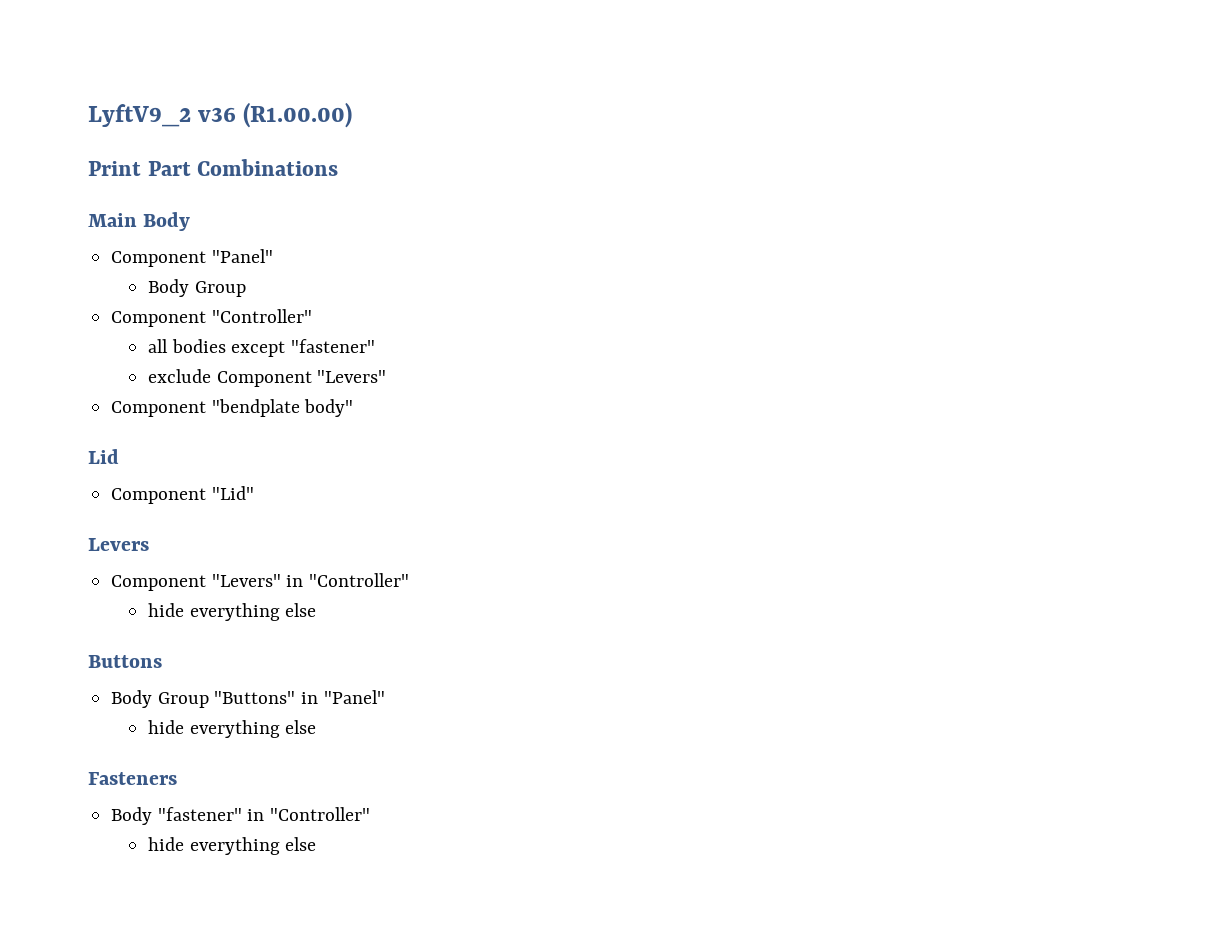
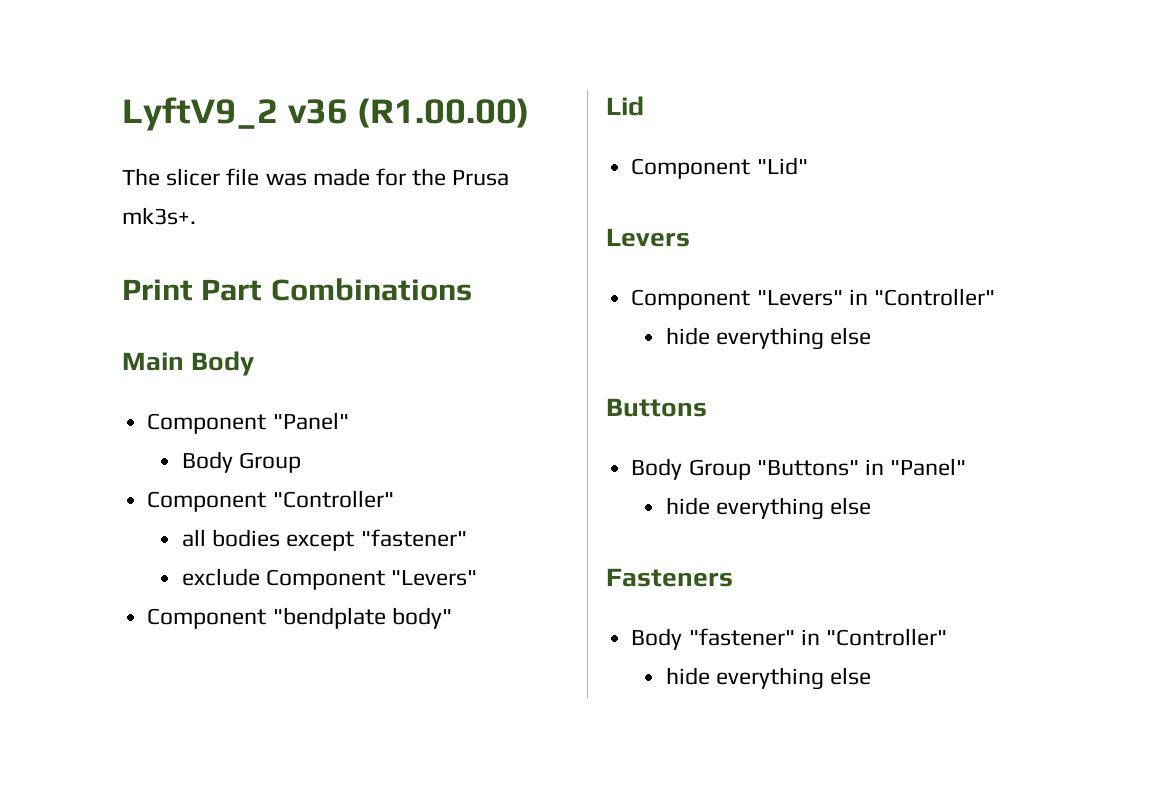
+ The slicer file was made for the Prusa mk3s+.

